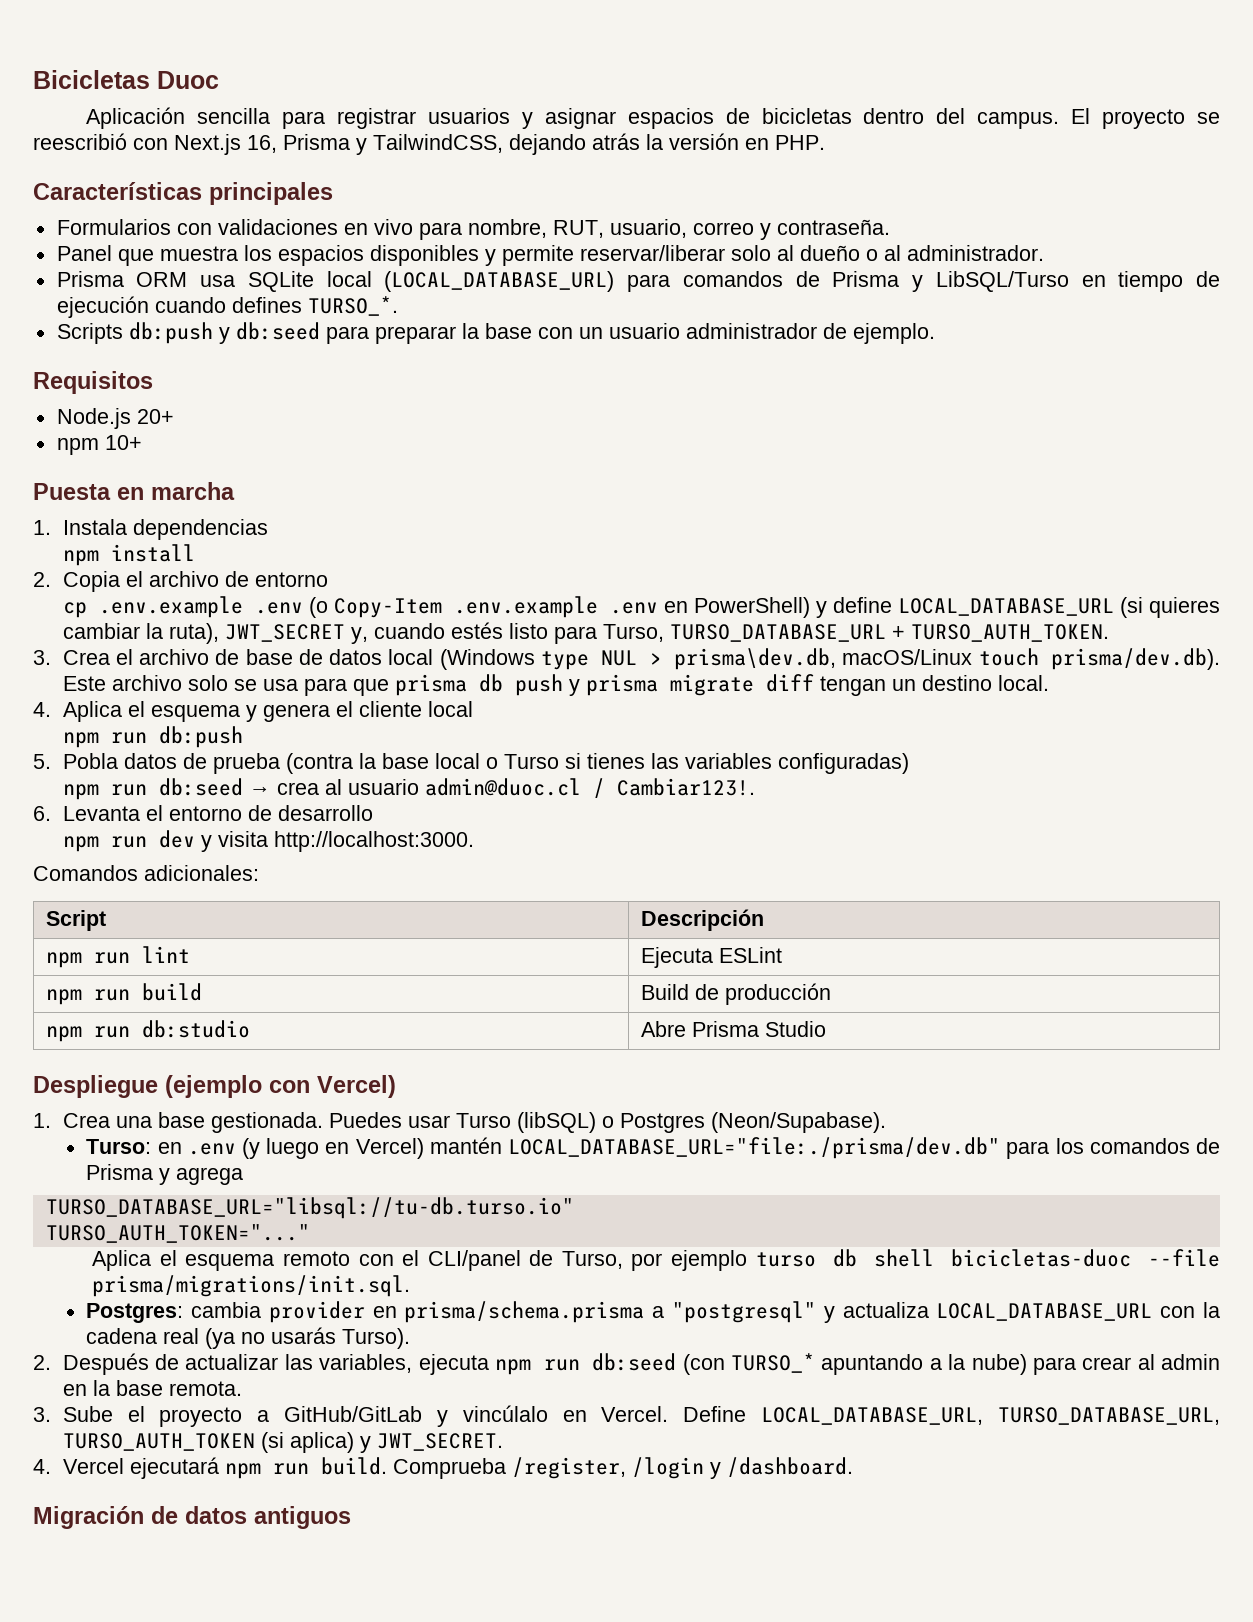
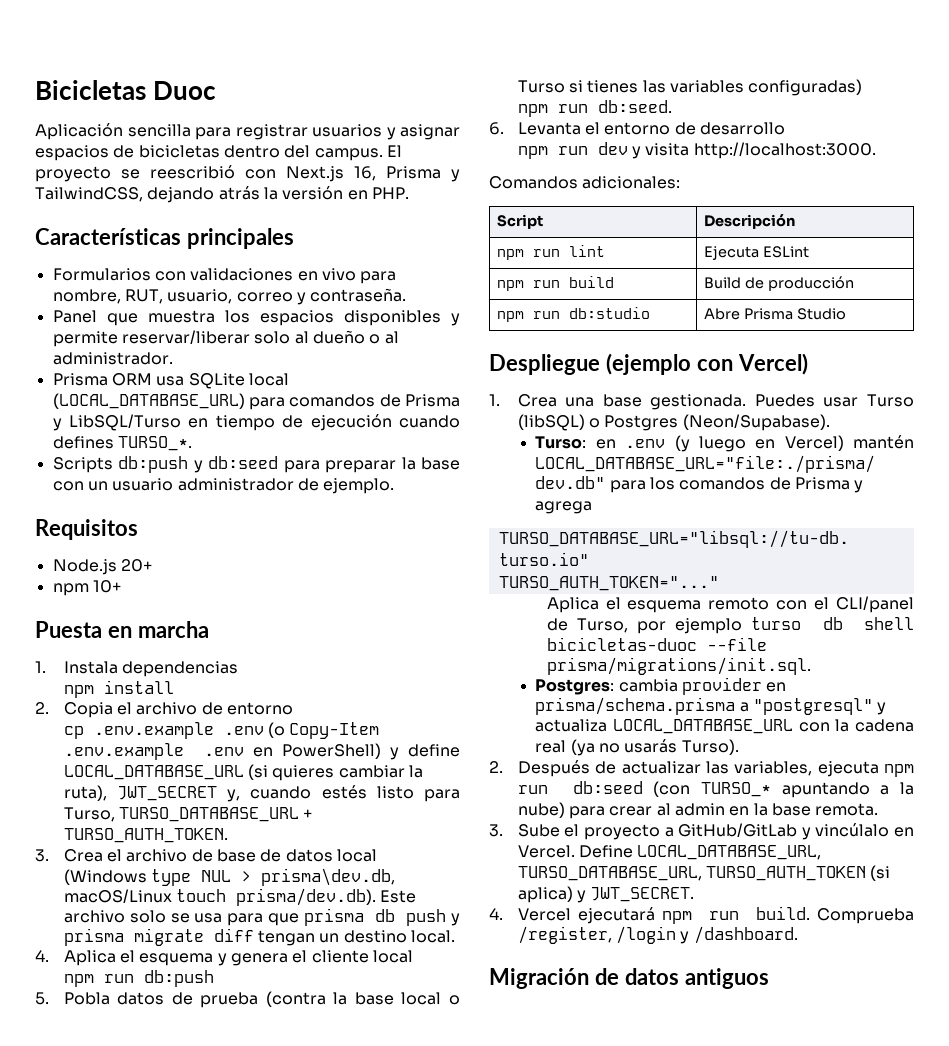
- npm run db:seed → crea al usuario admin@duoc.cl / Cambiar123!.
+ npm run db:seed.

